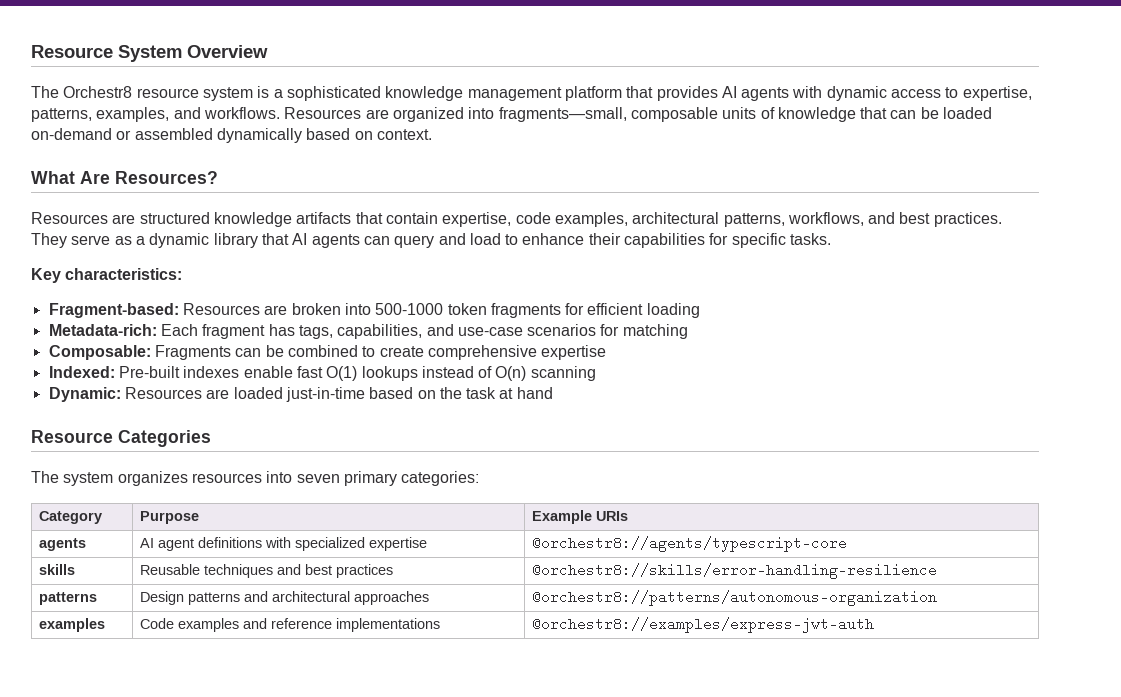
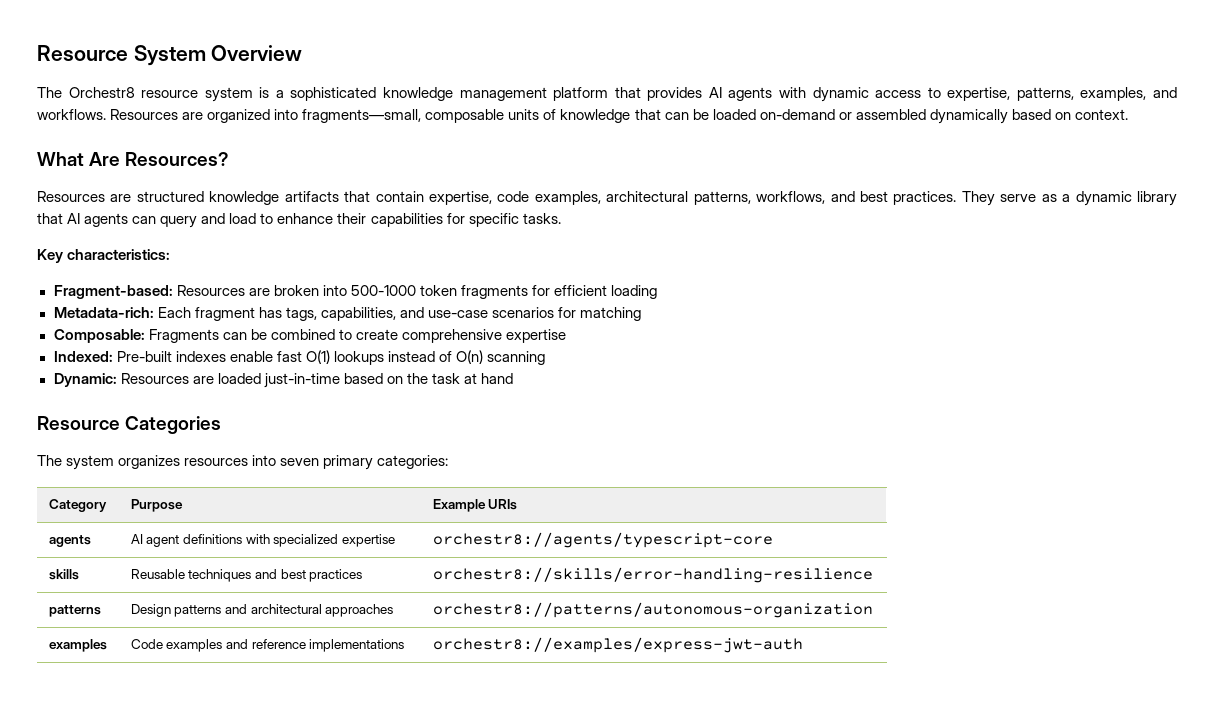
- agents | AI agent definitions with specialized expertise | @orchestr8://agents/typescript-core
+ agents | AI agent definitions with specialized expertise | orchestr8://agents/typescript-core
- skills | Reusable techniques and best practices | @orchestr8://skills/error-handling-resilience
+ skills | Reusable techniques and best practices | orchestr8://skills/error-handling-resilience
- patterns | Design patterns and architectural approaches | @orchestr8://patterns/autonomous-organization
+ patterns | Design patterns and architectural approaches | orchestr8://patterns/autonomous-organization
- examples | Code examples and reference implementations | @orchestr8://examples/express-jwt-auth
+ examples | Code examples and reference implementations | orchestr8://examples/express-jwt-auth

